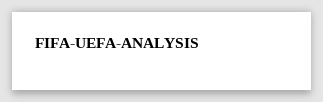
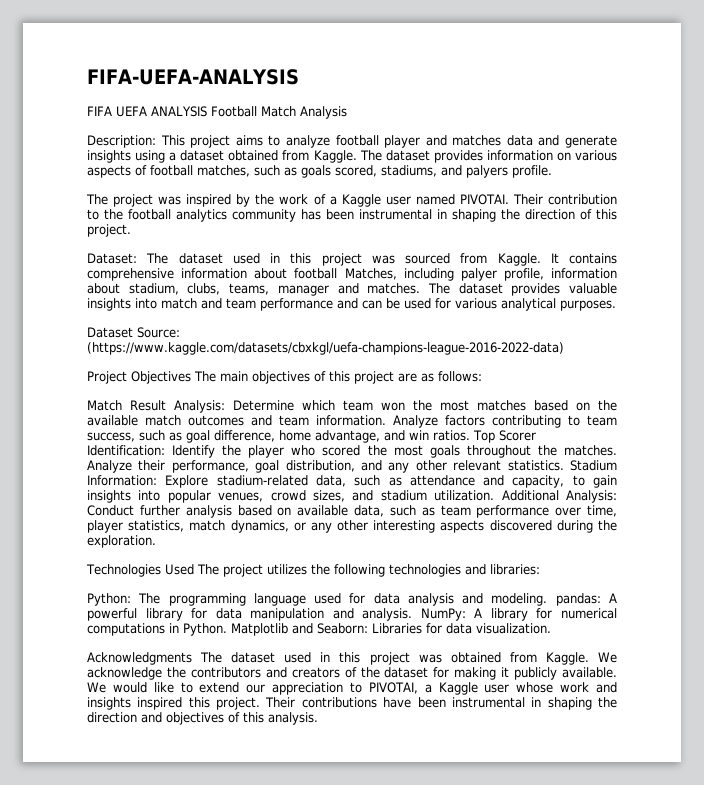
+ FIFA UEFA ANALYSIS Football Match Analysis
+ Description: This project aims to analyze football player and matches data and generate insights using a dataset obtained from Kaggle. The dataset provides information on various aspects of football matches, such as goals scored, stadiums, and palyers profile.
+ The project was inspired by the work of a Kaggle user named PIVOTAI. Their contribution to the football analytics community has been instrumental in shaping the direction of this project.
+ Dataset: The dataset used in this project was sourced from Kaggle. It contains comprehensive information about football Matches, including palyer profile, information about stadium, clubs, teams, manager and matches. The dataset provides valuable insights into match and team performance and can be used for various analytical purposes.
+ Dataset Source: (https://www.kaggle.com/datasets/cbxkgl/uefa-champions-league-2016-2022-data)
+ Project Objectives The main objectives of this project are as follows:
+ Match Result Analysis: Determine which team won the most matches based on the available match outcomes and team information. Analyze factors contributing to team success, such as goal difference, home advantage, and win ratios. Top Scorer Identification: Identify the player who scored the most goals throughout the matches. Analyze their performance, goal distribution, and any other relevant statistics. Stadium Information: Explore stadium-related data, such as attendance and capacity, to gain insights into popular venues, crowd sizes, and stadium utilization. Additional Analysis: Conduct further analysis based on available data, such as team performance over time, player statistics, match dynamics, or any other interesting aspects discovered during the exploration.
+ Technologies Used The project utilizes the following technologies and libraries:
+ Python: The programming language used for data analysis and modeling. pandas: A powerful library for data manipulation and analysis. NumPy: A library for numerical computations in Python. Matplotlib and Seaborn: Libraries for data visualization.
+ Acknowledgments The dataset used in this project was obtained from Kaggle. We acknowledge the contributors and creators of the dataset for making it publicly available. We would like to extend our appreciation to PIVOTAI, a Kaggle user whose work and insights inspired this project. Their contributions have been instrumental in shaping the direction and objectives of this analysis.

